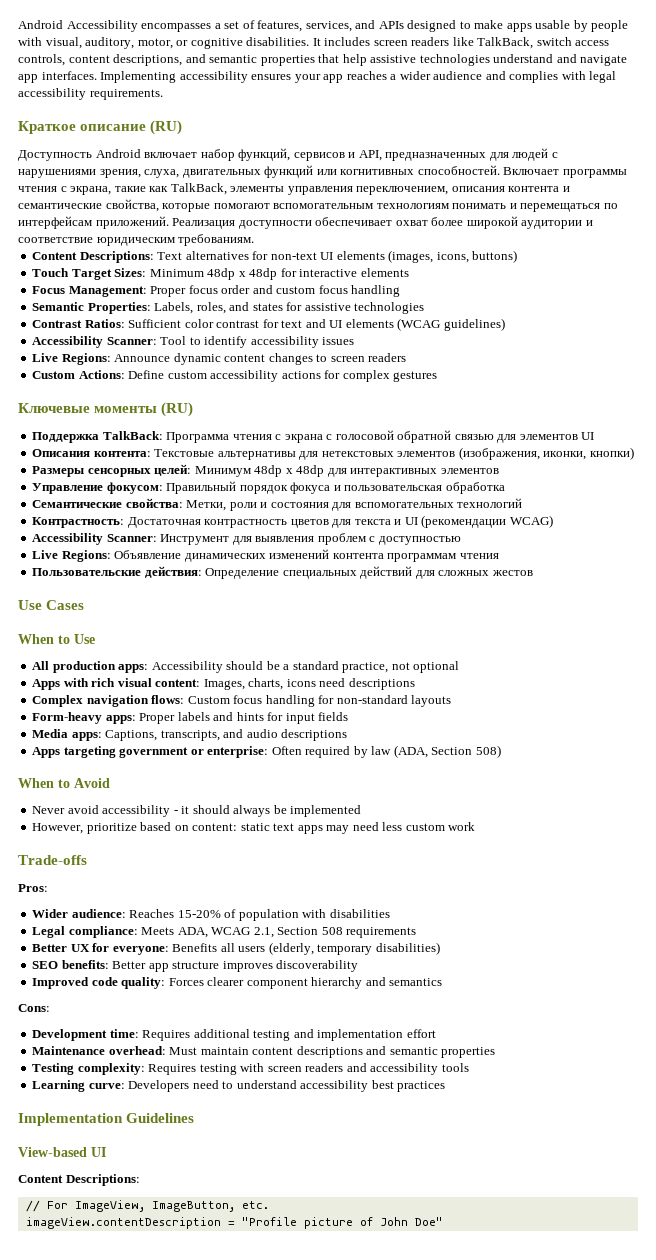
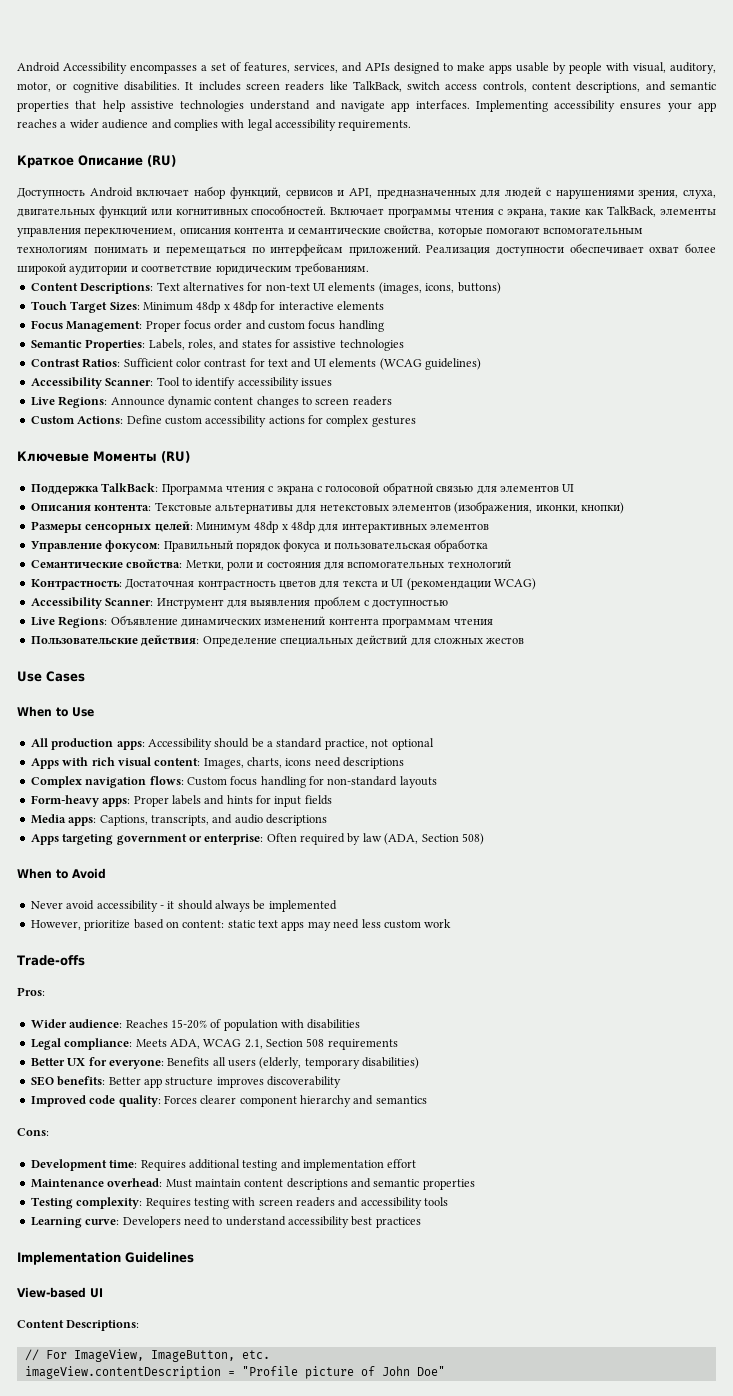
- Краткое описание (RU)
+ Краткое Описание (RU)
- Ключевые моменты (RU)
+ Ключевые Моменты (RU)

